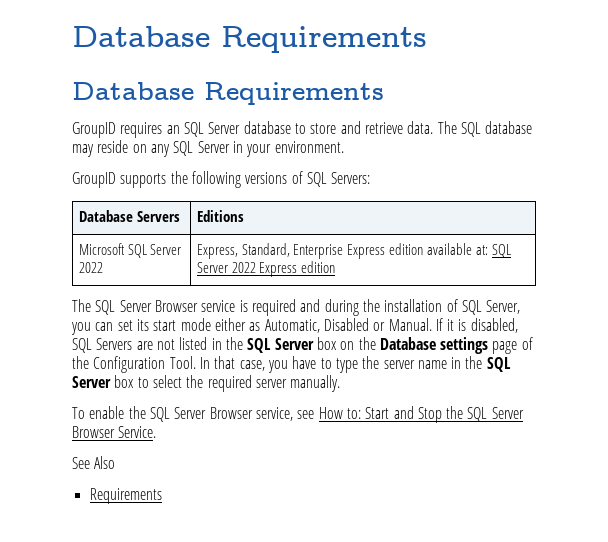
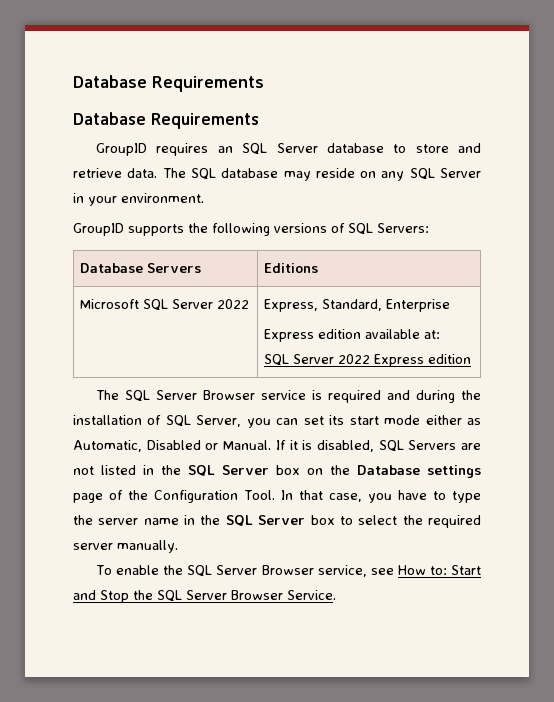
- Microsoft SQL Server 2022 | Express, Standard, Enterprise Express edition available at: SQL Server 2022 Express edition
+ Microsoft SQL Server 2022 | Express, Standard, Enterprise
+ Express edition available at:
+ SQL Server 2022 Express edition
- See Also
- Requirements

